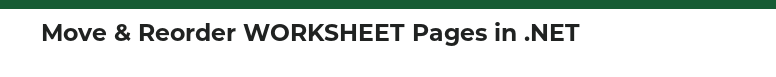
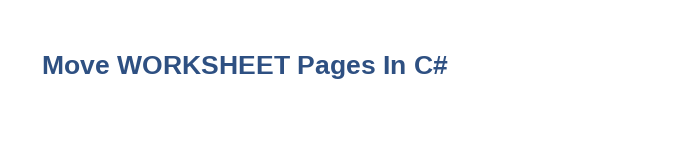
- Move & Reorder WORKSHEET Pages in .NET
+ Move WORKSHEET Pages In C#

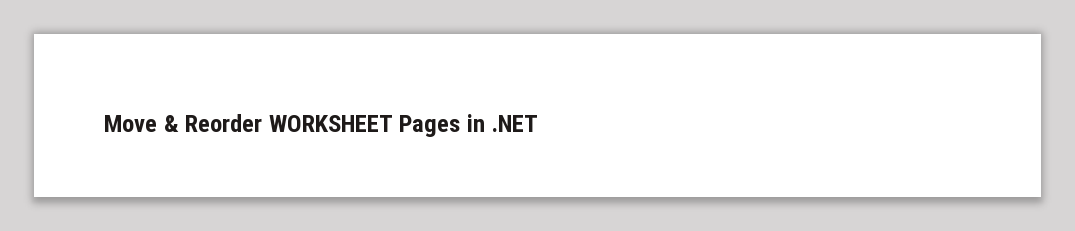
- Move WORKSHEET Pages In C#
+ Move & Reorder WORKSHEET Pages in .NET

